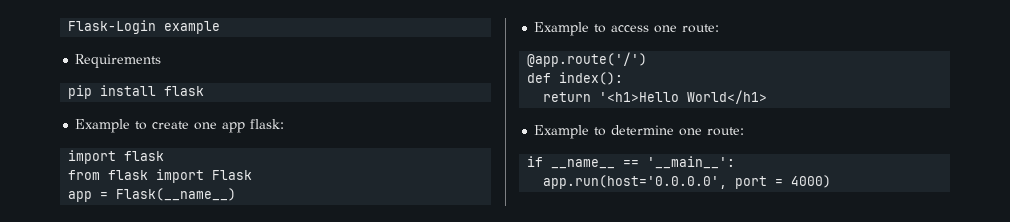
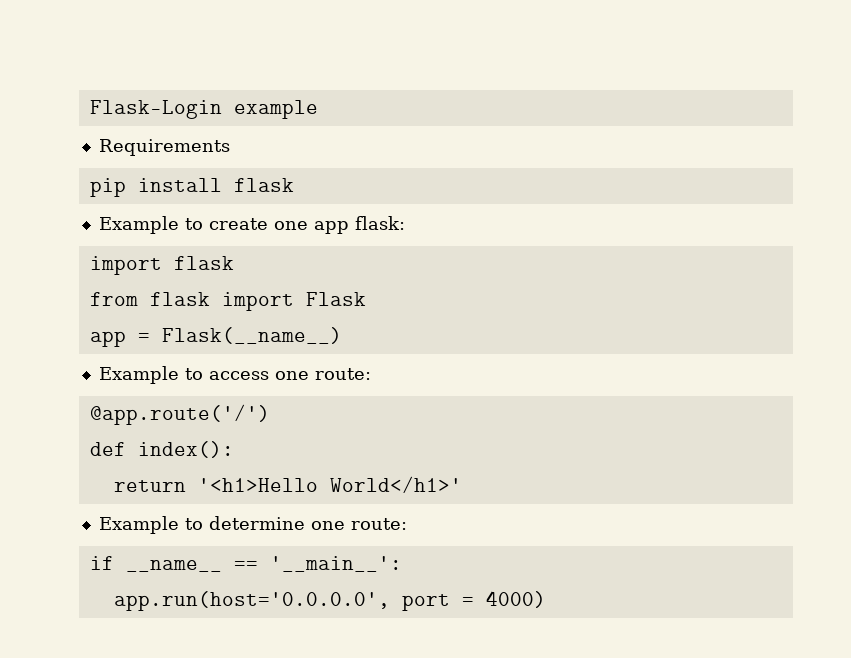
- return '<h1>Hello World</h1>
+ return '<h1>Hello World</h1>'

